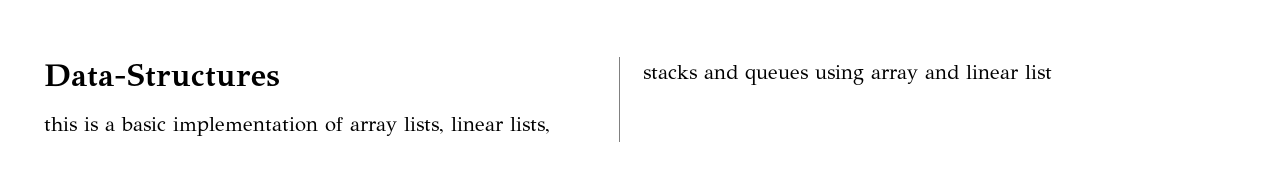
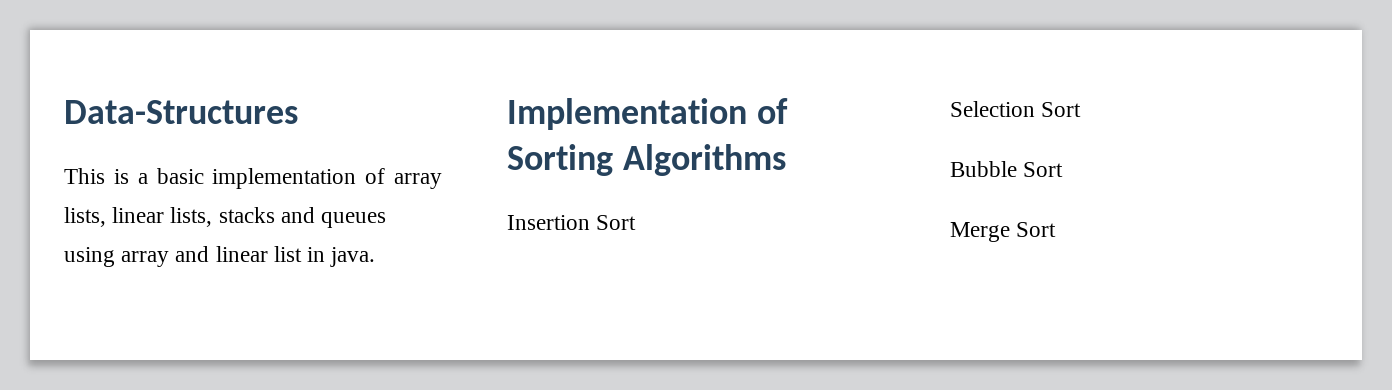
- this is a basic implementation of array lists, linear lists, stacks and queues using array and linear list
+ This is a basic implementation of array lists, linear lists, stacks and queues using array and linear list in java.
+ Implementation of Sorting Algorithms
+ Insertion Sort
+ Selection Sort
+ Bubble Sort
+ Merge Sort

